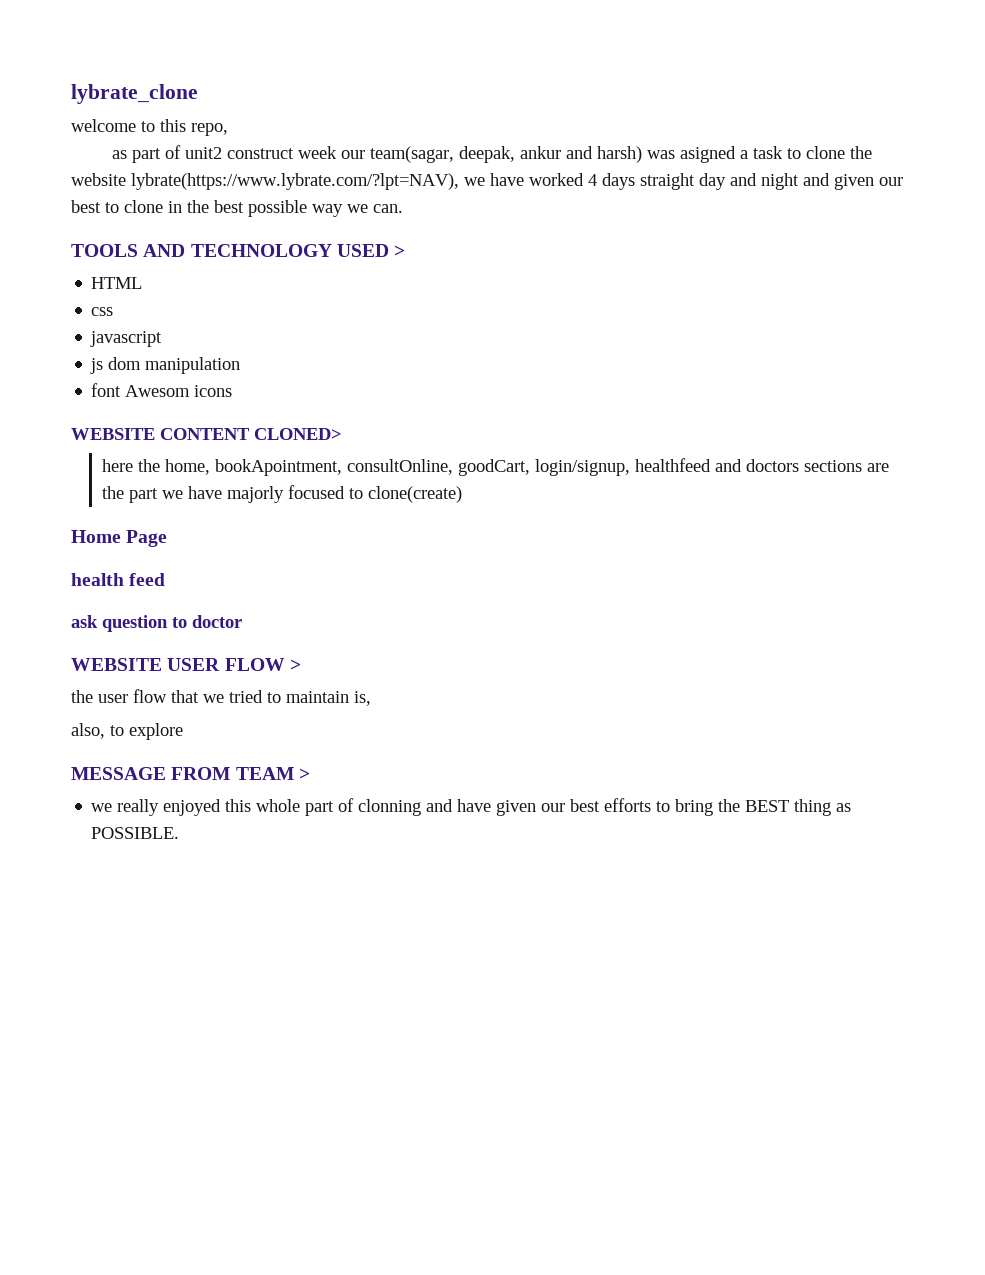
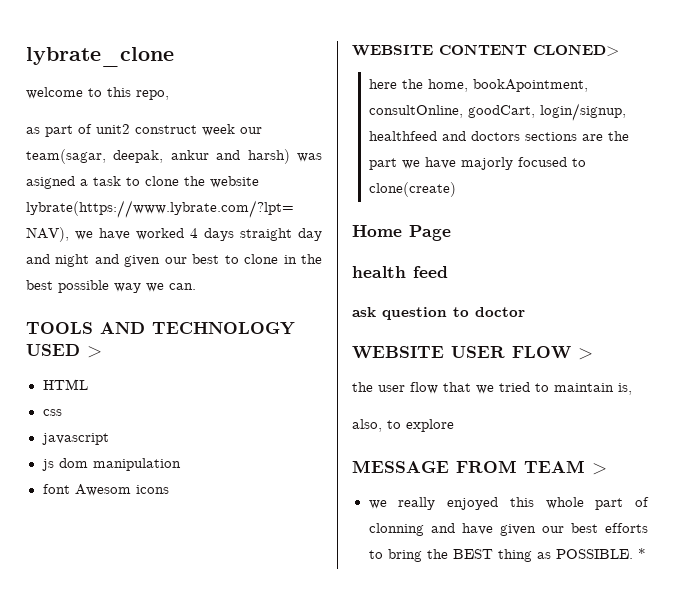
+ *

